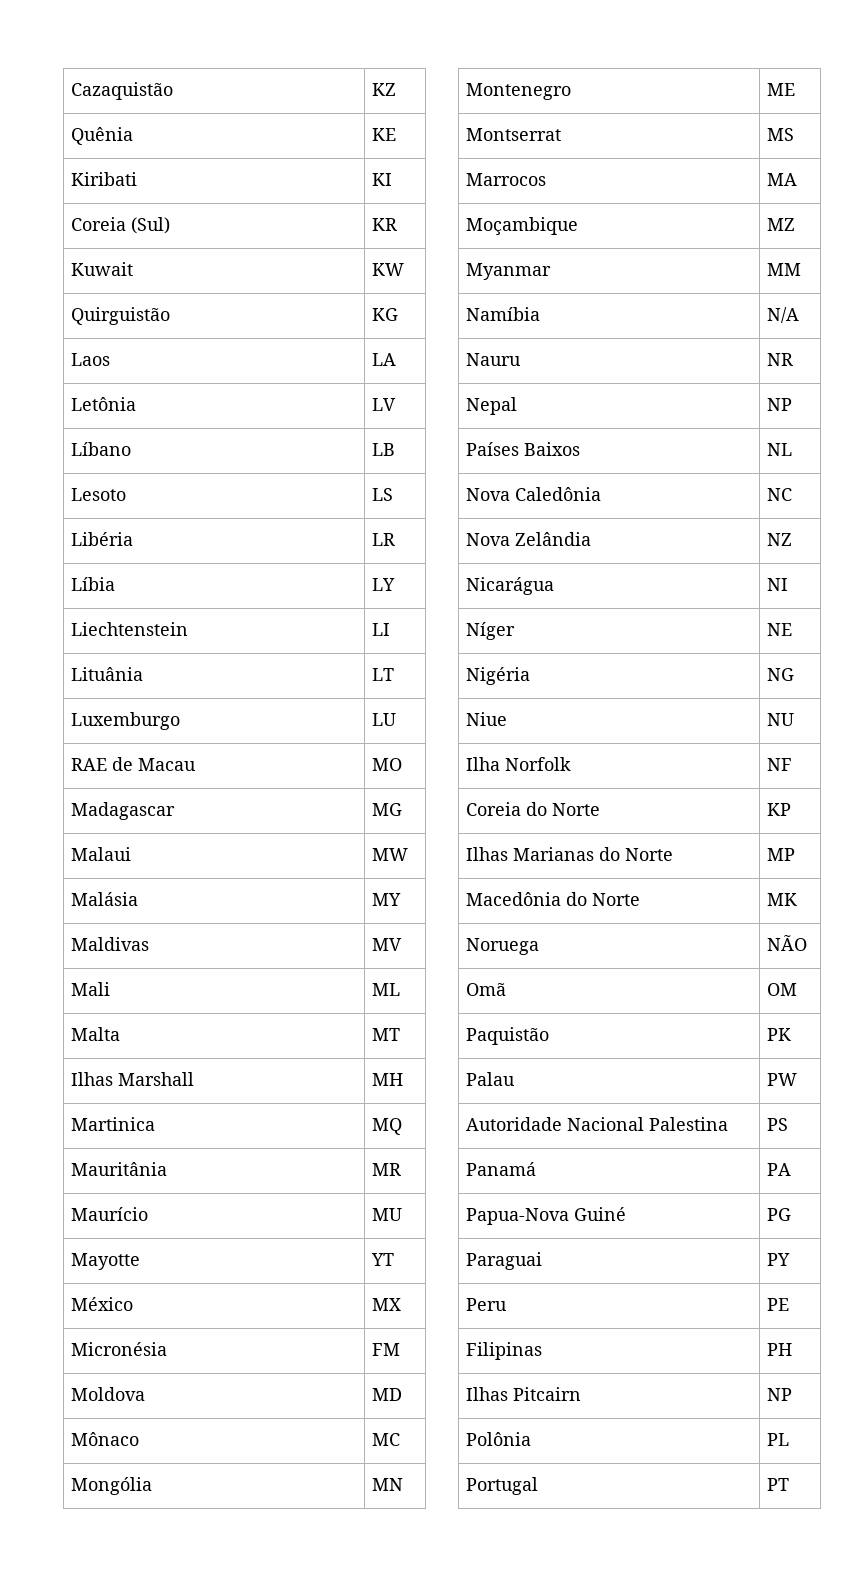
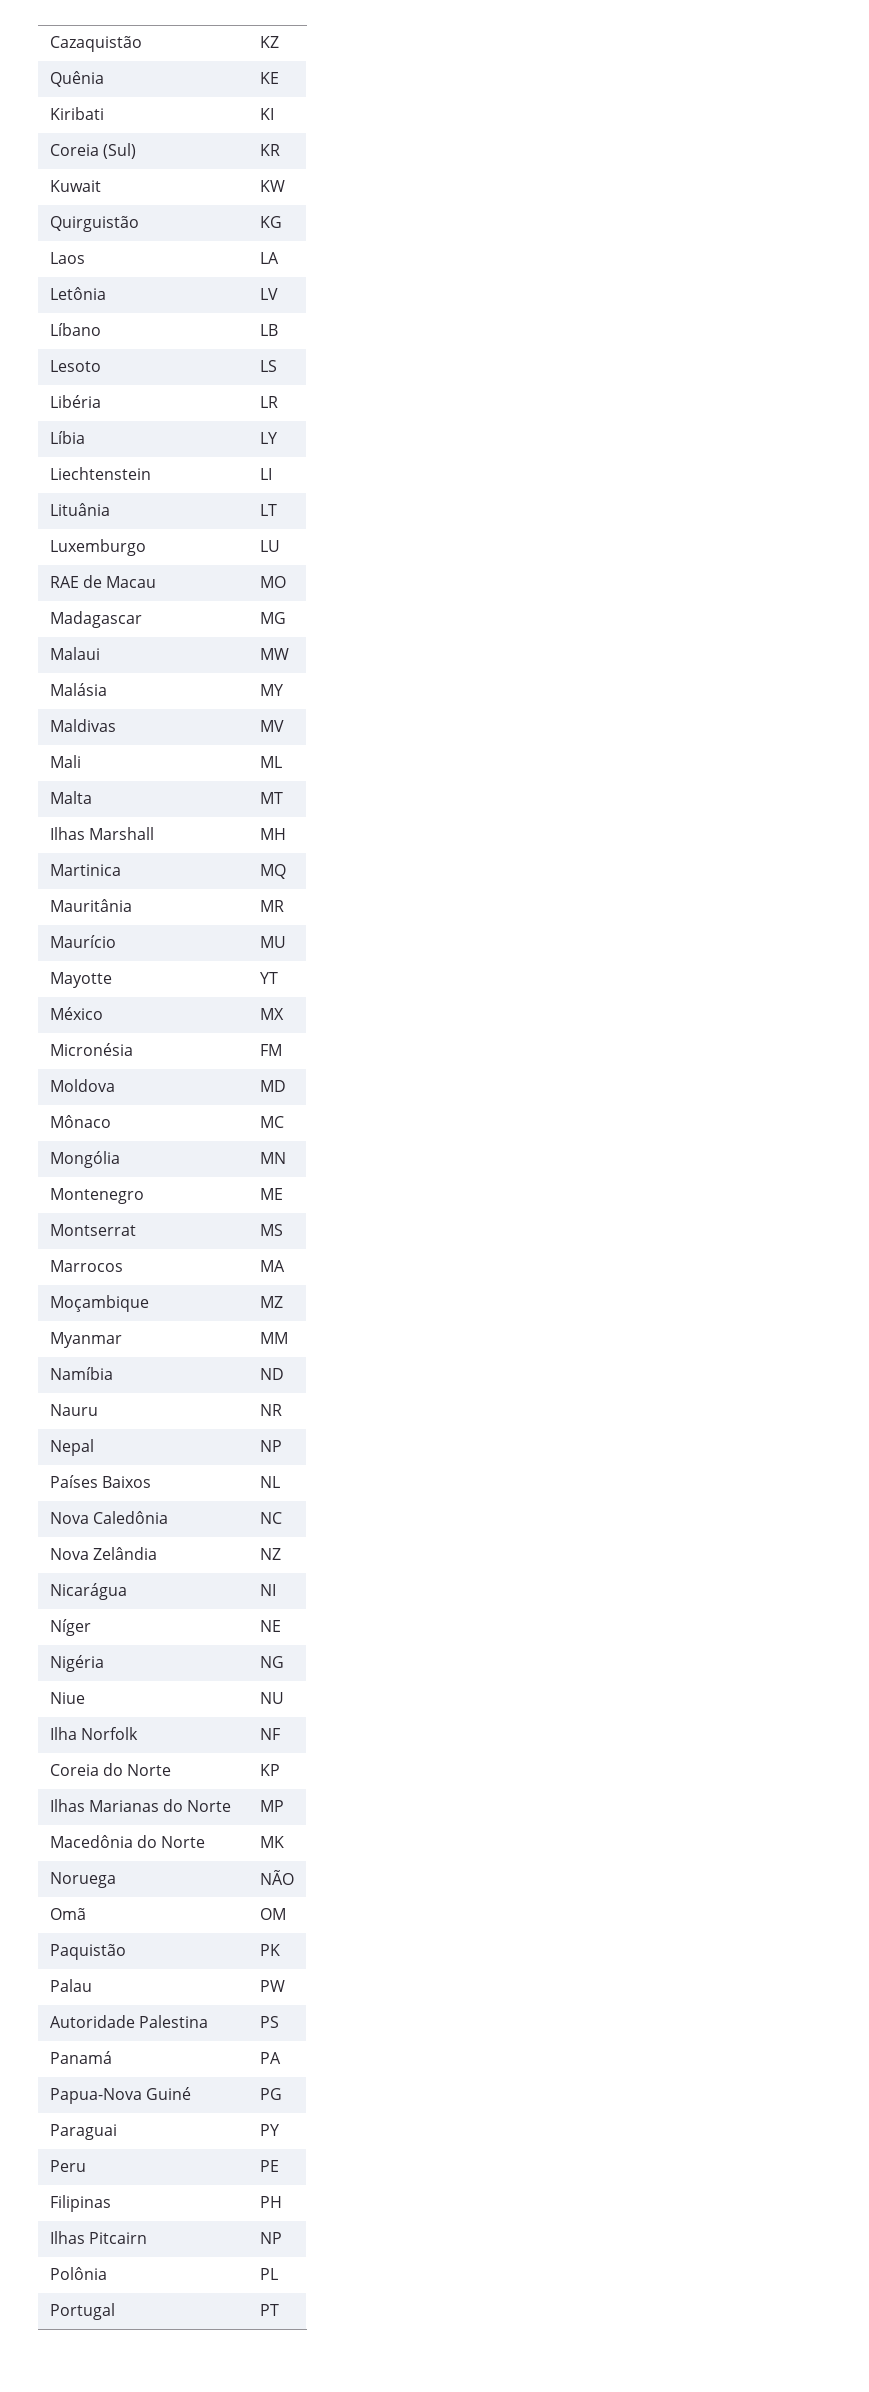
- Namíbia | N/A
+ Namíbia | ND
- Autoridade Nacional Palestina | PS
+ Autoridade Palestina | PS

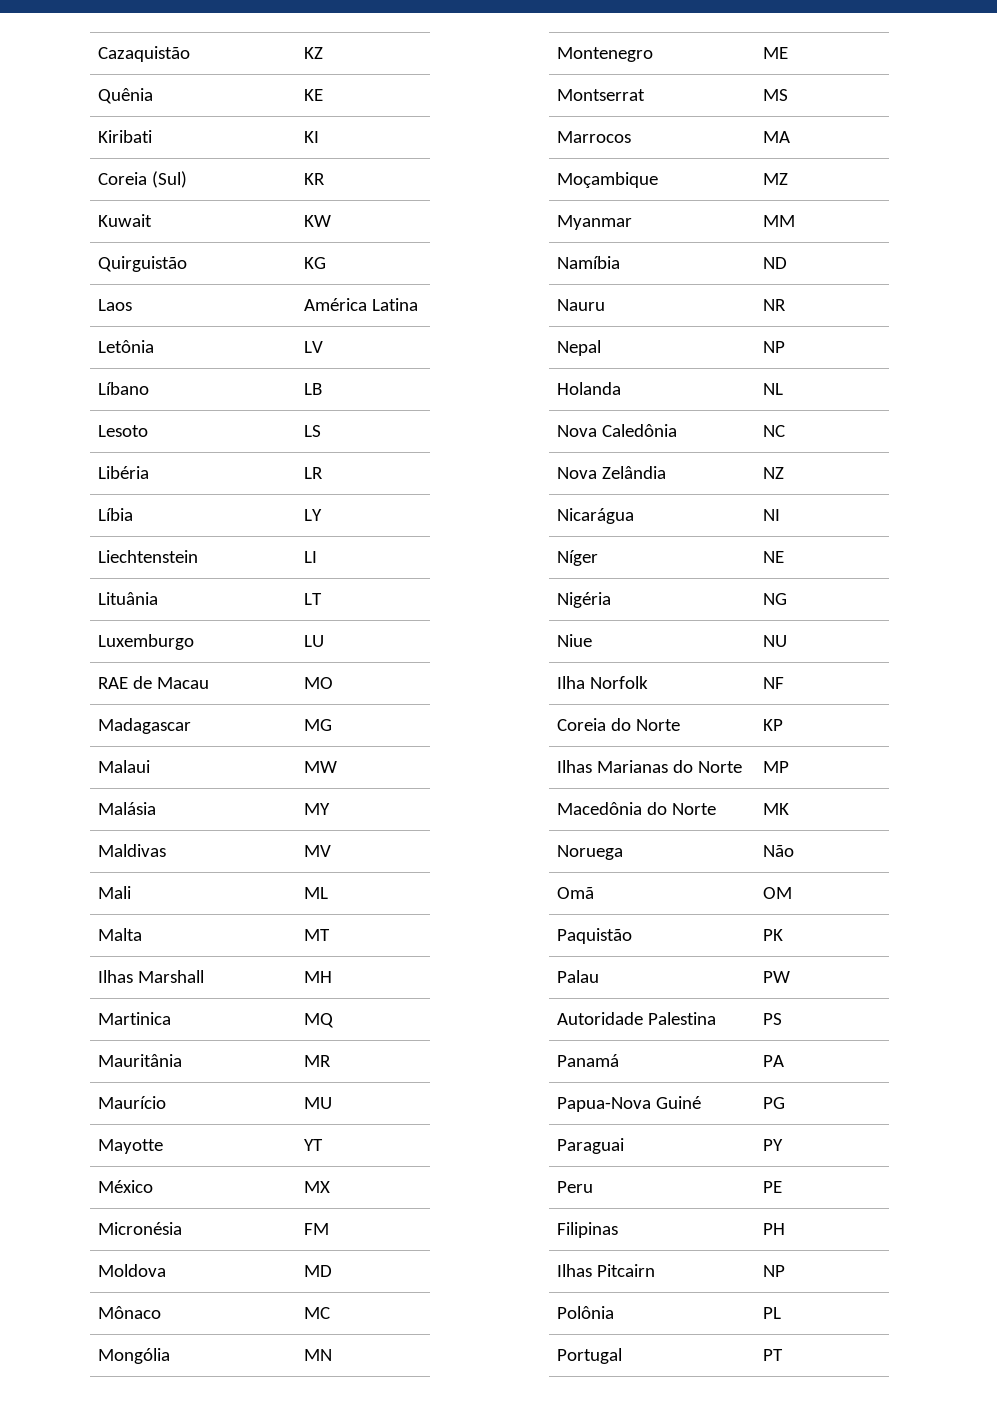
- Laos | LA
+ Laos | América Latina
- Países Baixos | NL
+ Holanda | NL
- Noruega | NÃO
+ Noruega | Não

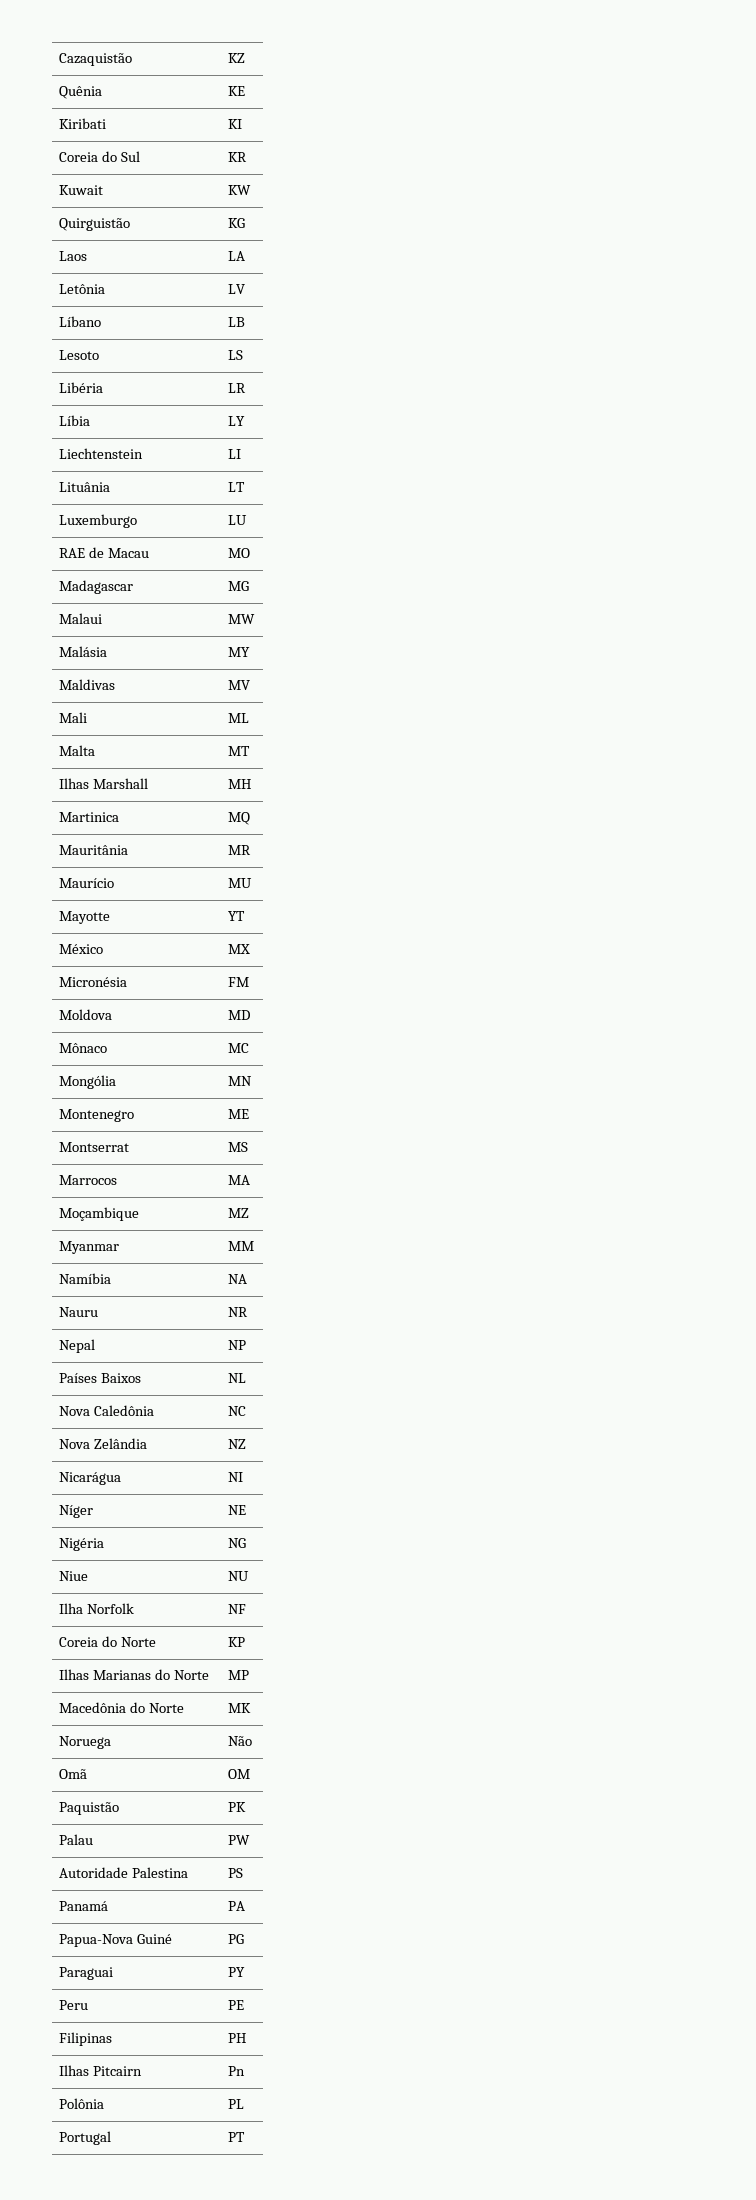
- Coreia (Sul) | KR
+ Coreia do Sul | KR
- Laos | América Latina
+ Laos | LA
- Namíbia | ND
+ Namíbia | NA
- Holanda | NL
+ Países Baixos | NL
- Ilhas Pitcairn | NP
+ Ilhas Pitcairn | Pn

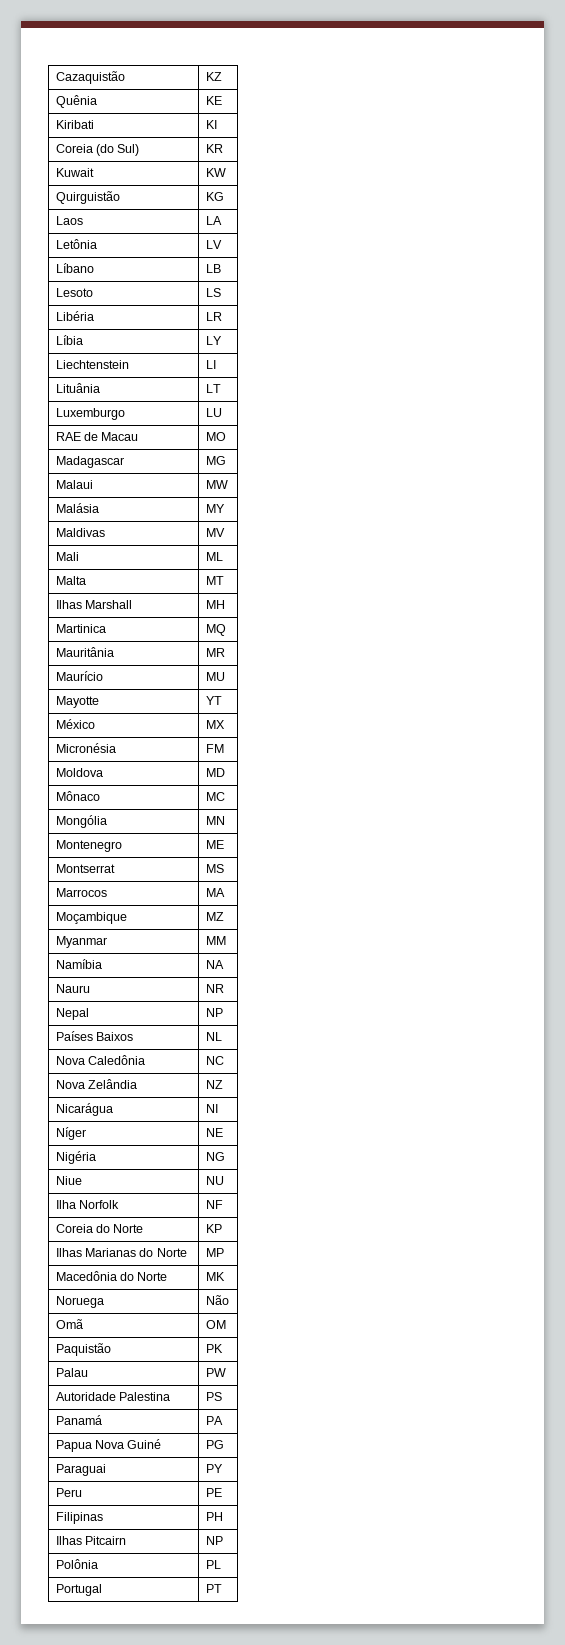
- Coreia do Sul | KR
+ Coreia (do Sul) | KR
- Papua-Nova Guiné | PG
+ Papua Nova Guiné | PG
- Ilhas Pitcairn | Pn
+ Ilhas Pitcairn | NP

